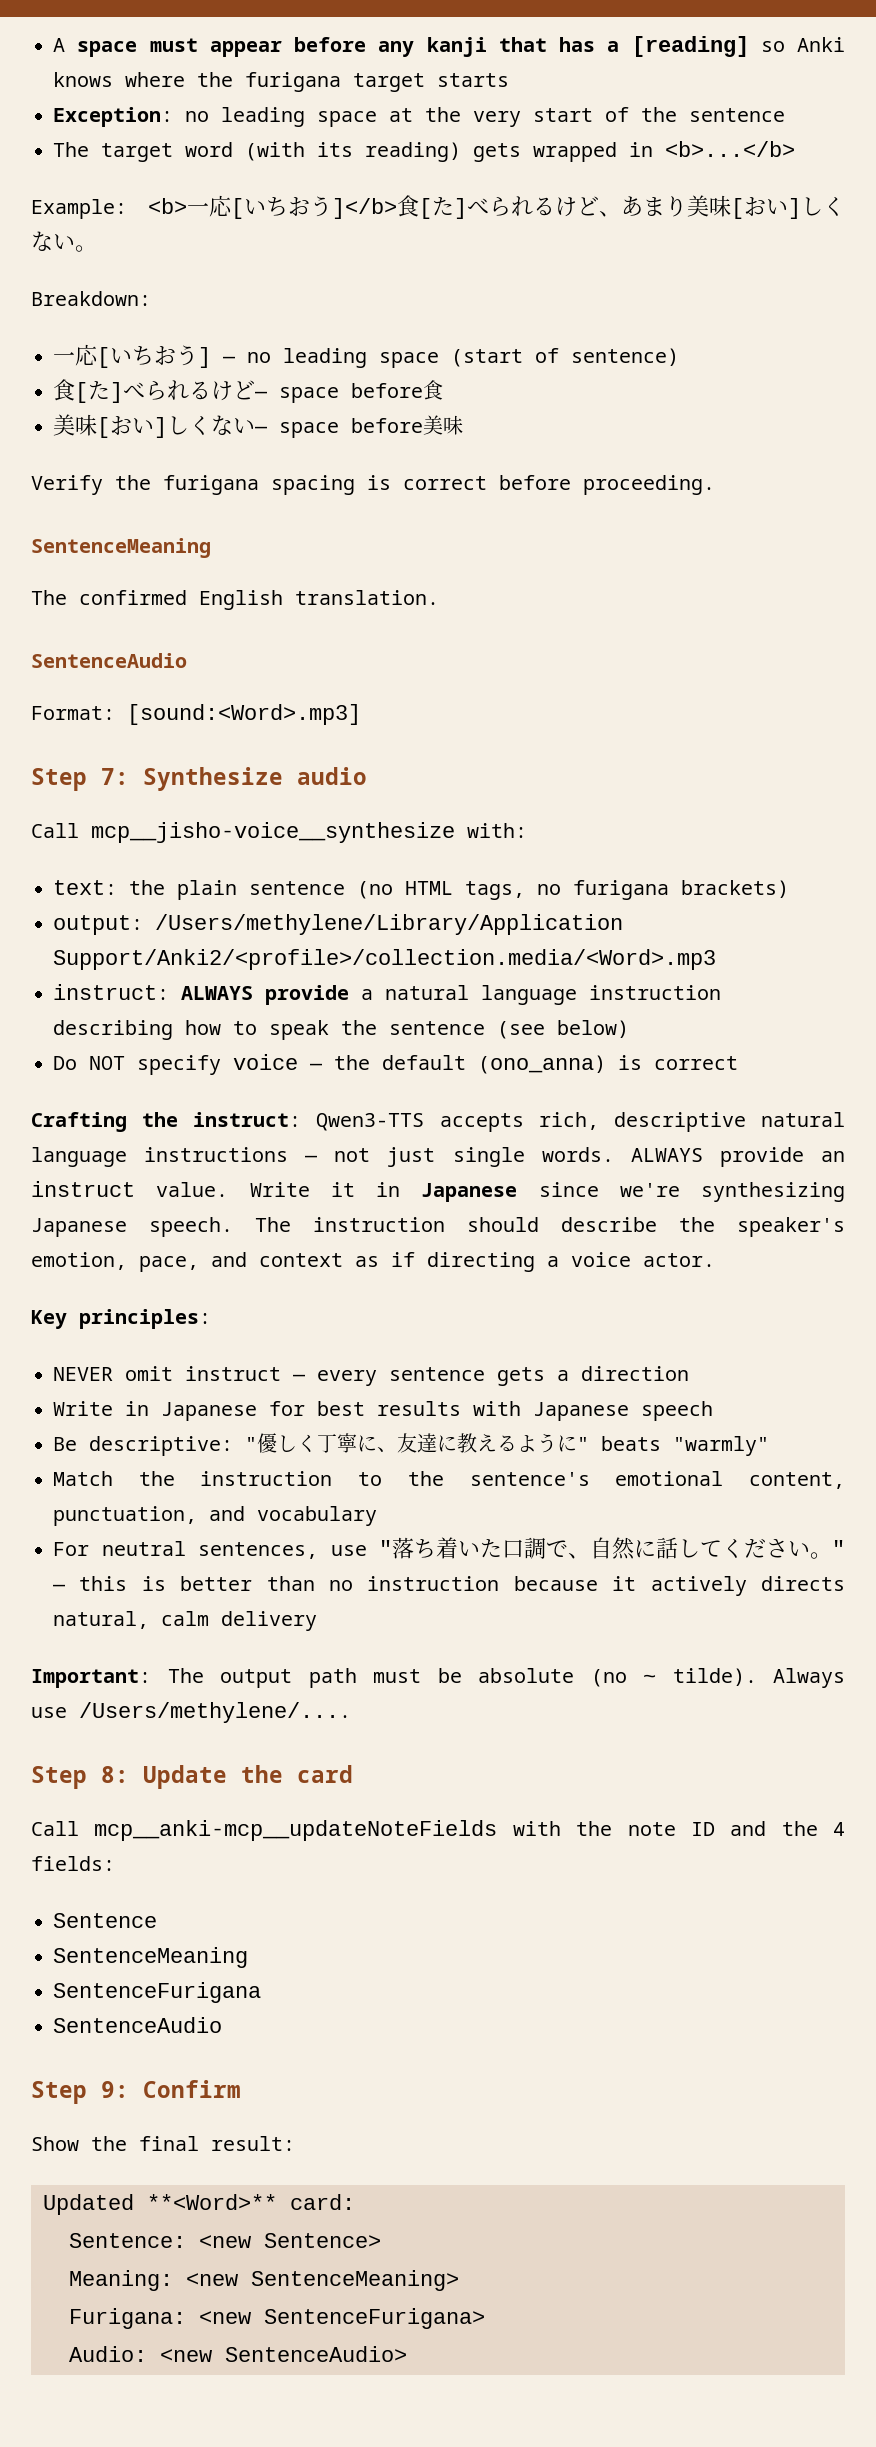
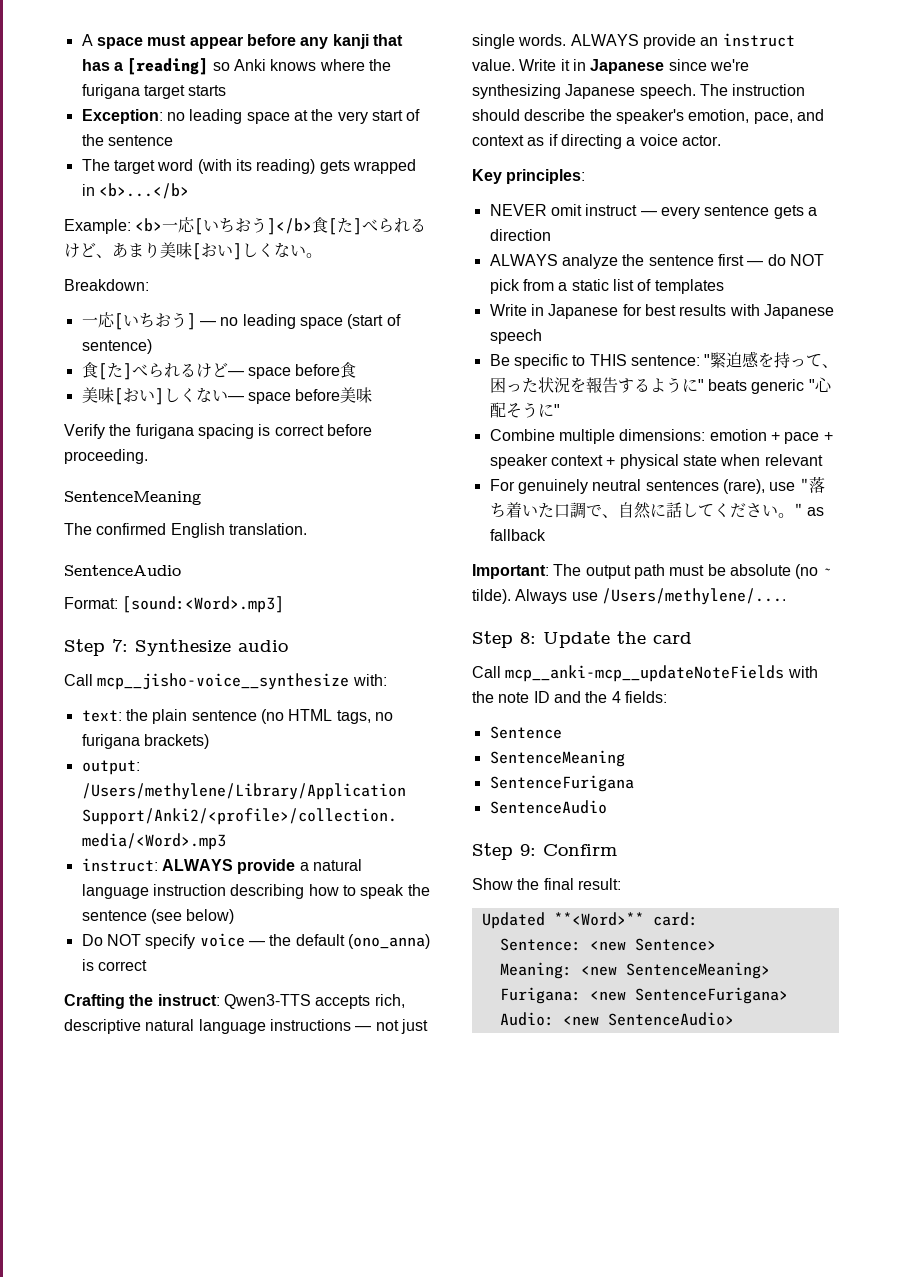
+ ALWAYS analyze the sentence first — do NOT pick from a static list of templates
- Be descriptive: "優しく丁寧に、友達に教えるように" beats "warmly"
- Match the instruction to the sentence's emotional content, punctuation, and vocabulary
- For neutral sentences, use "落ち着いた口調で、自然に話してください。
+ Be specific to THIS sentence: "緊迫感を持って、困った状況を報告するように" beats generic "心配そうに"
+ Combine multiple dimensions: emotion + pace + speaker context + physical state when relevant
+ For genuinely neutral sentences (rare), use "落ち着いた口調で、自然に話してください。
- " — this is better than no instruction because it actively directs natural, calm delivery
+ " as fallback

